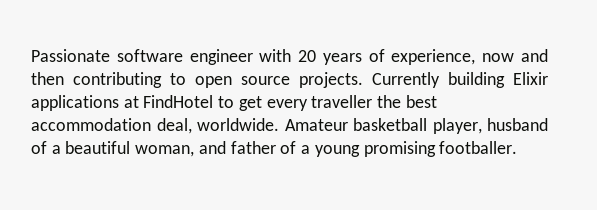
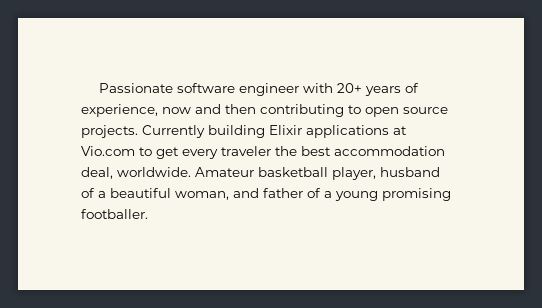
- Passionate software engineer with 20 years of experience, now and then contributing to open source projects.
+ Passionate software engineer with 20+ years of experience, now and then contributing to open source projects.
- Currently building Elixir applications at FindHotel to get every traveller the best accommodation deal, worldwide.
+ Currently building Elixir applications at Vio.com to get every traveler the best accommodation deal, worldwide.

